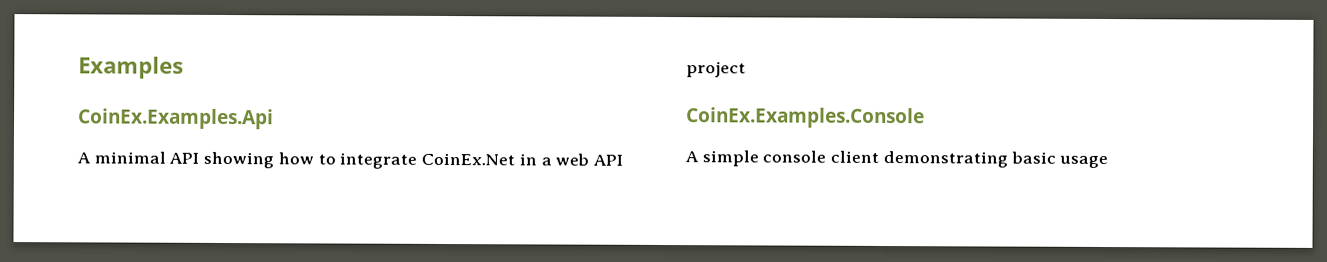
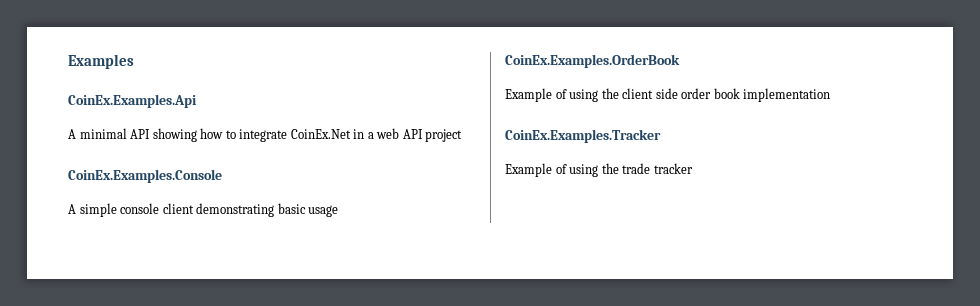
+ CoinEx.Examples.OrderBook
+ Example of using the client side order book implementation
+ CoinEx.Examples.Tracker
+ Example of using the trade tracker

